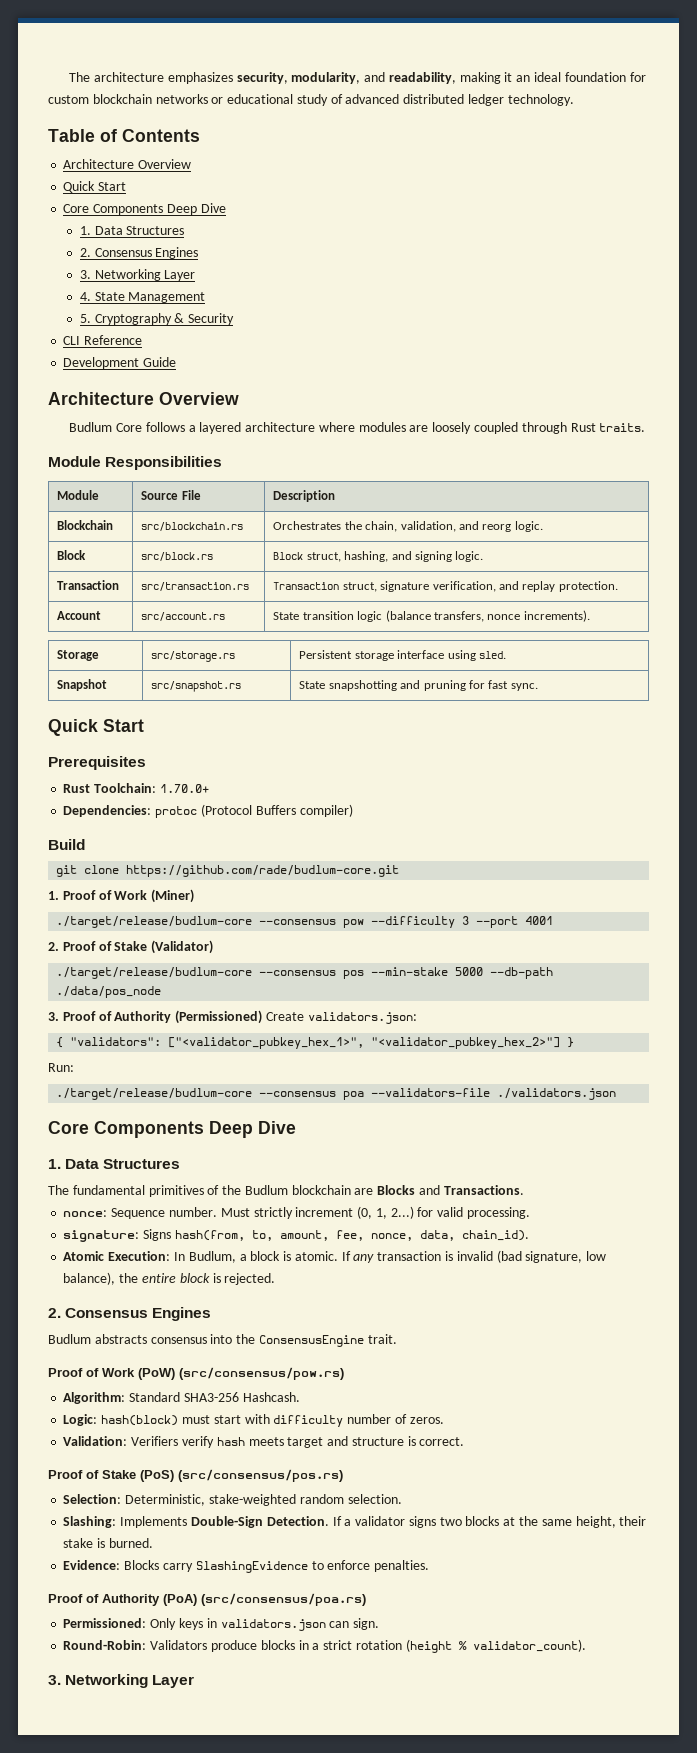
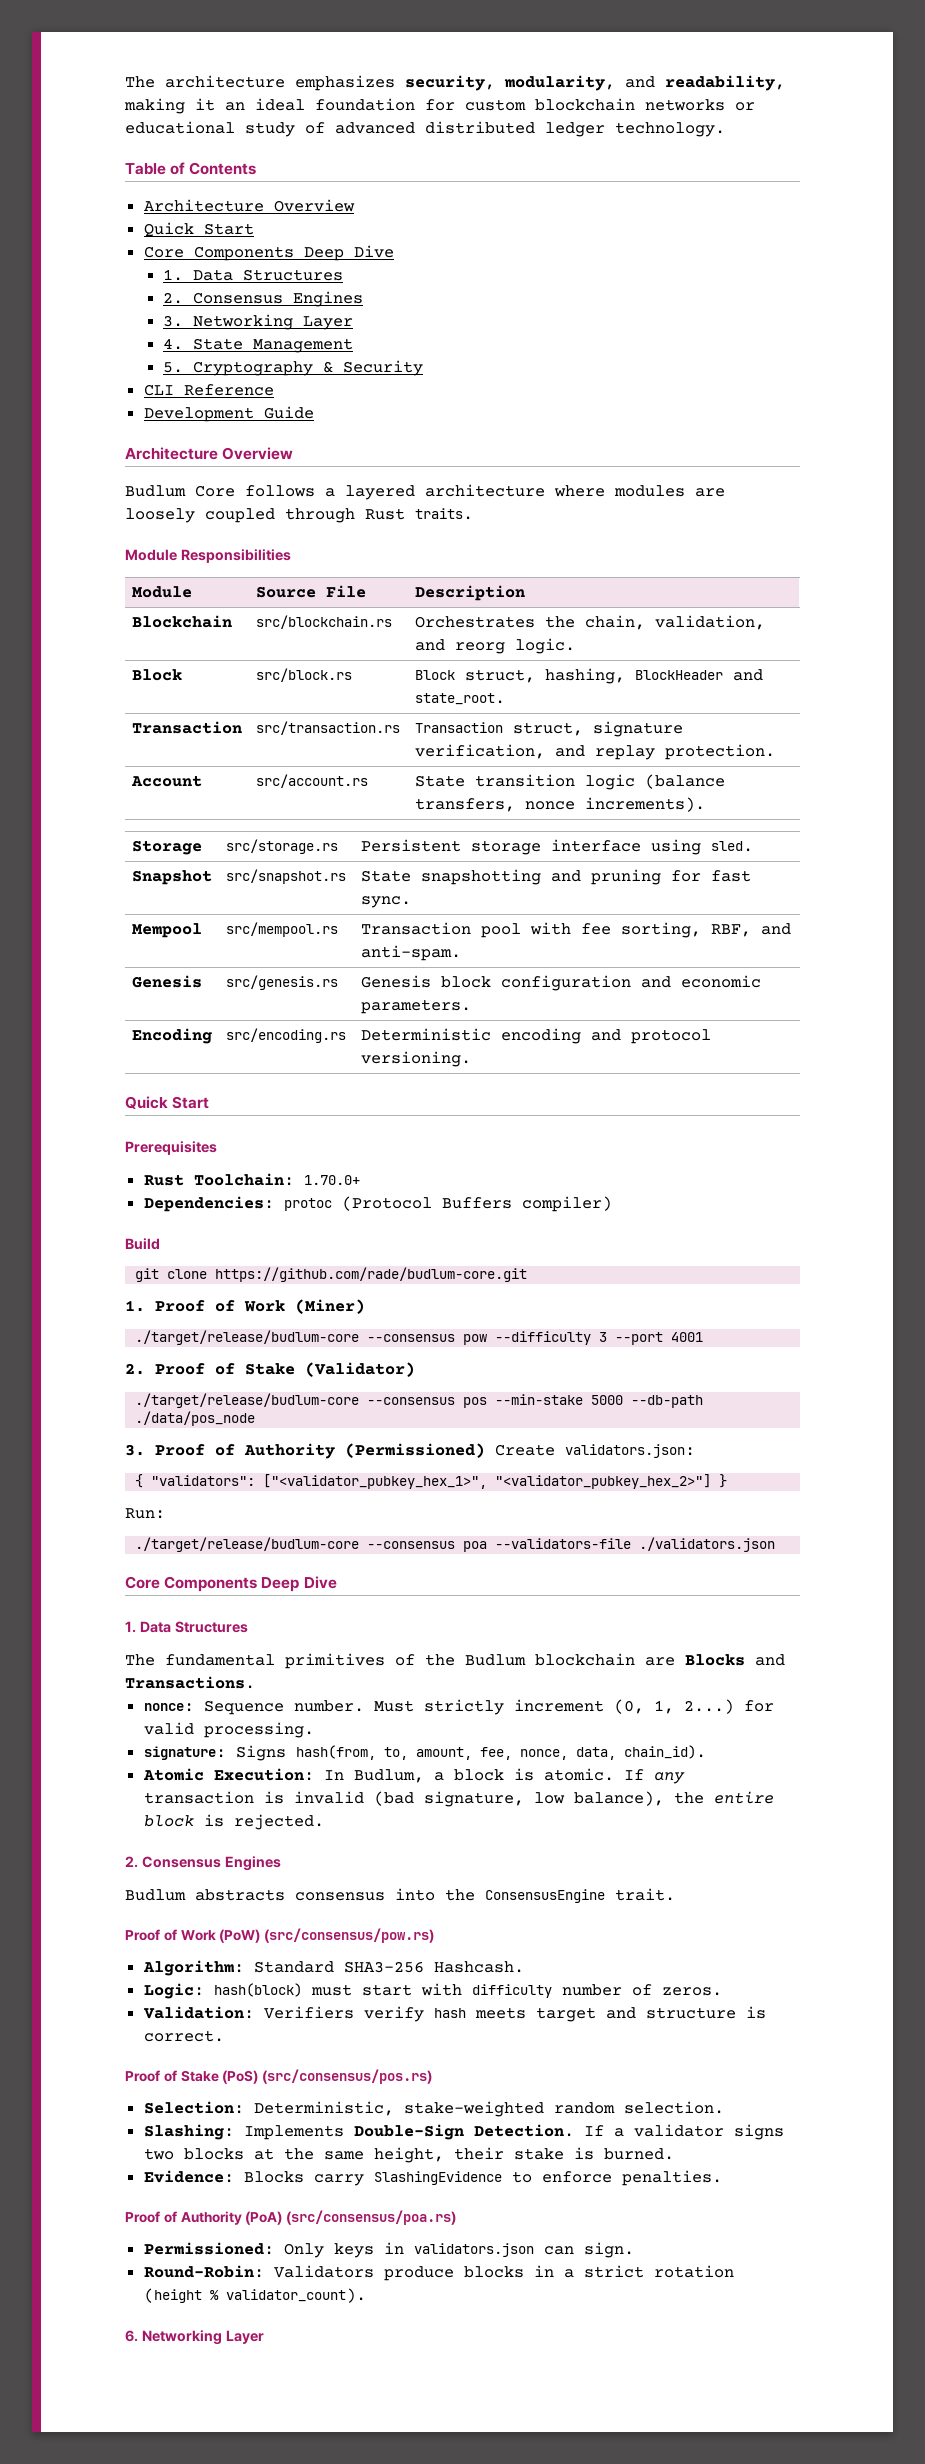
- Block | src/block.rs | Block struct, hashing, and signing logic.
+ Block | src/block.rs | Block struct, hashing, BlockHeader and state_root.
+ Mempool | src/mempool.rs | Transaction pool with fee sorting, RBF, and anti-spam.
+ Genesis | src/genesis.rs | Genesis block configuration and economic parameters.
+ Encoding | src/encoding.rs | Deterministic encoding and protocol versioning.
  Round-Robin: Validators produce blocks in a strict rotation (height % validator_count).
- 3. Networking Layer
+ 6. Networking Layer

